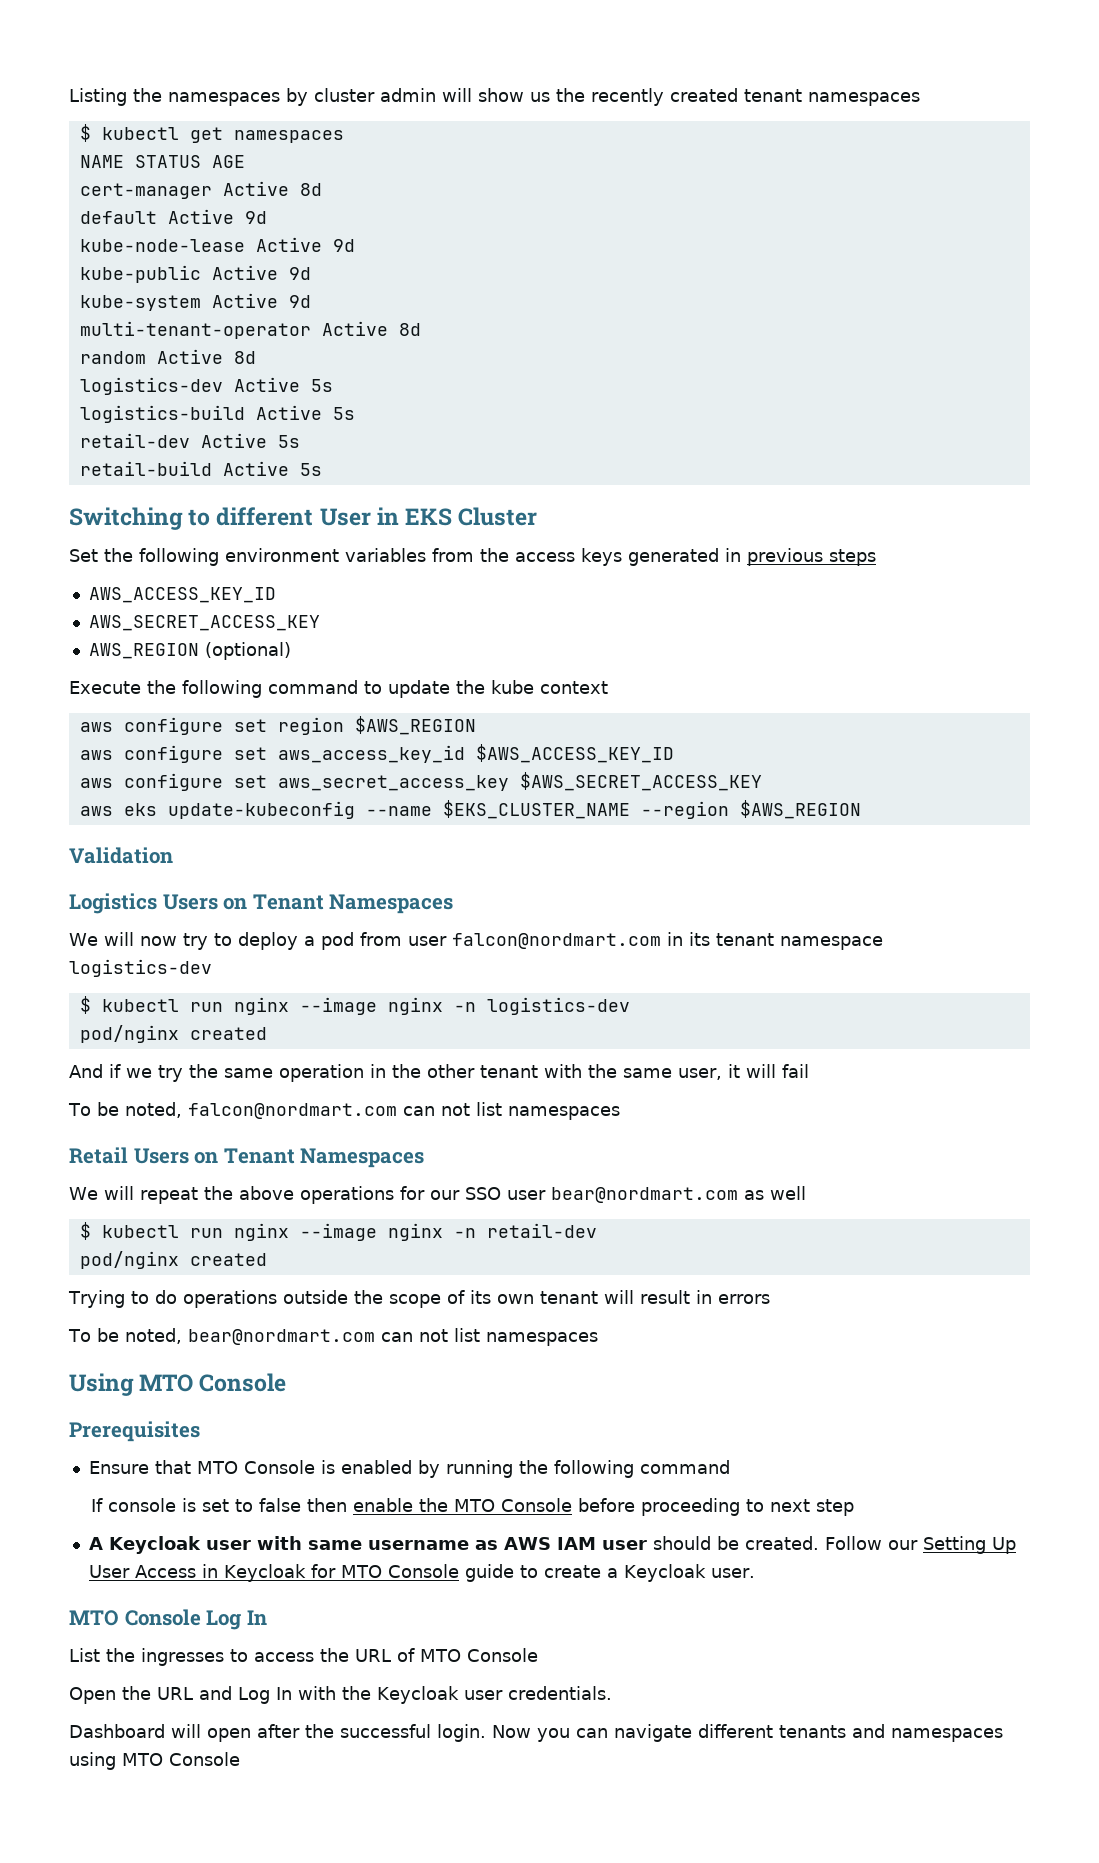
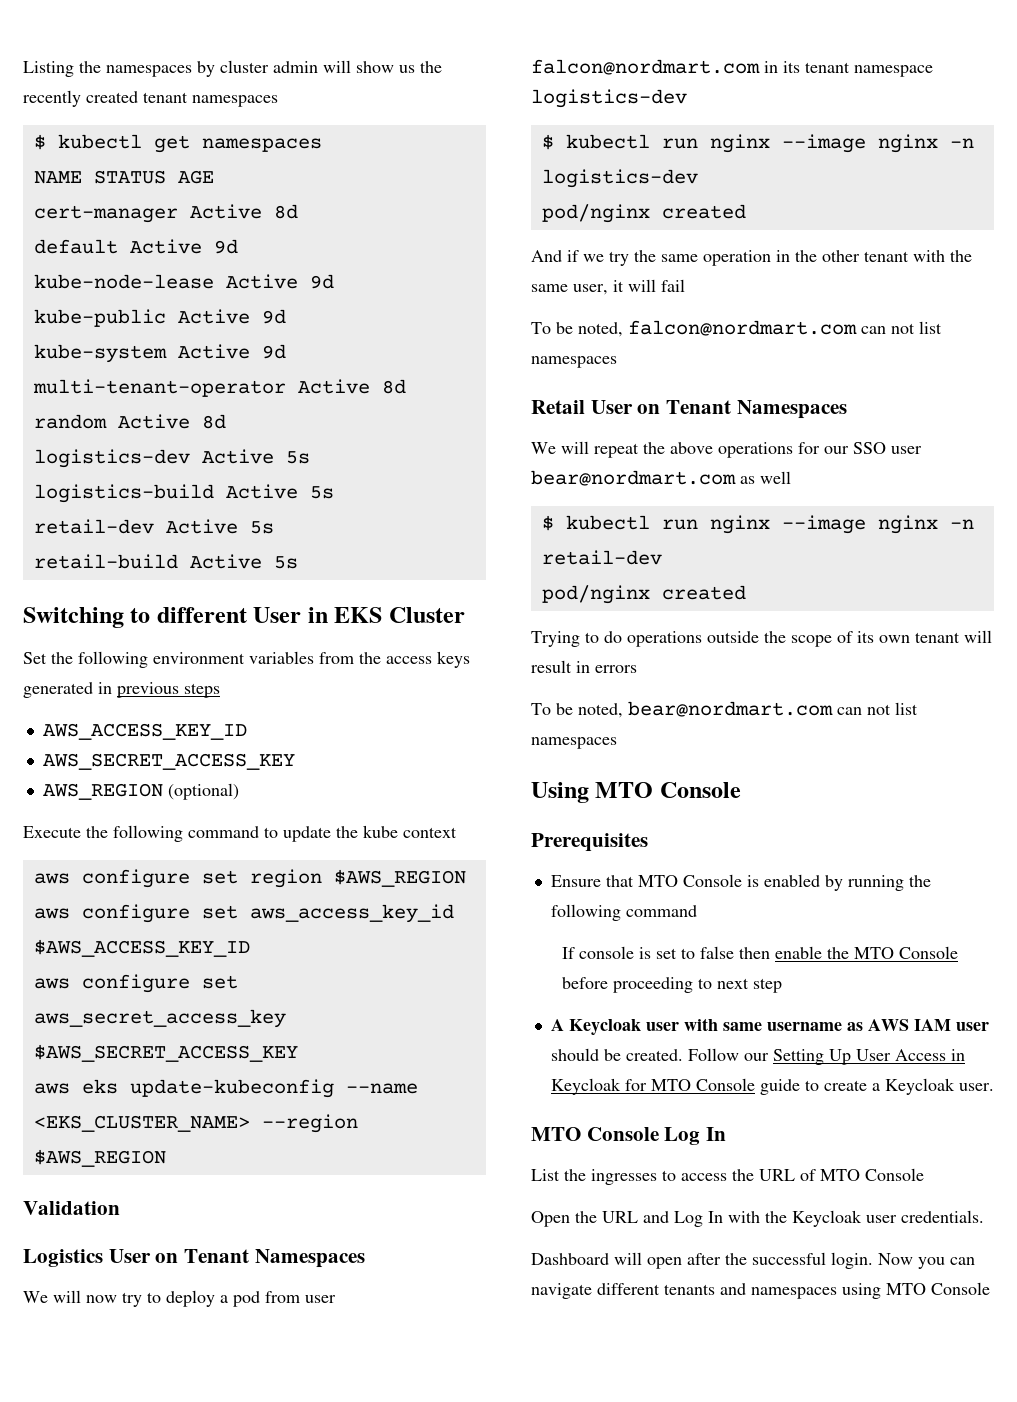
- aws eks update-kubeconfig --name $EKS_CLUSTER_NAME --region $AWS_REGION
+ aws eks update-kubeconfig --name <EKS_CLUSTER_NAME> --region $AWS_REGION
- Logistics Users on Tenant Namespaces
+ Logistics User on Tenant Namespaces
- Retail Users on Tenant Namespaces
+ Retail User on Tenant Namespaces

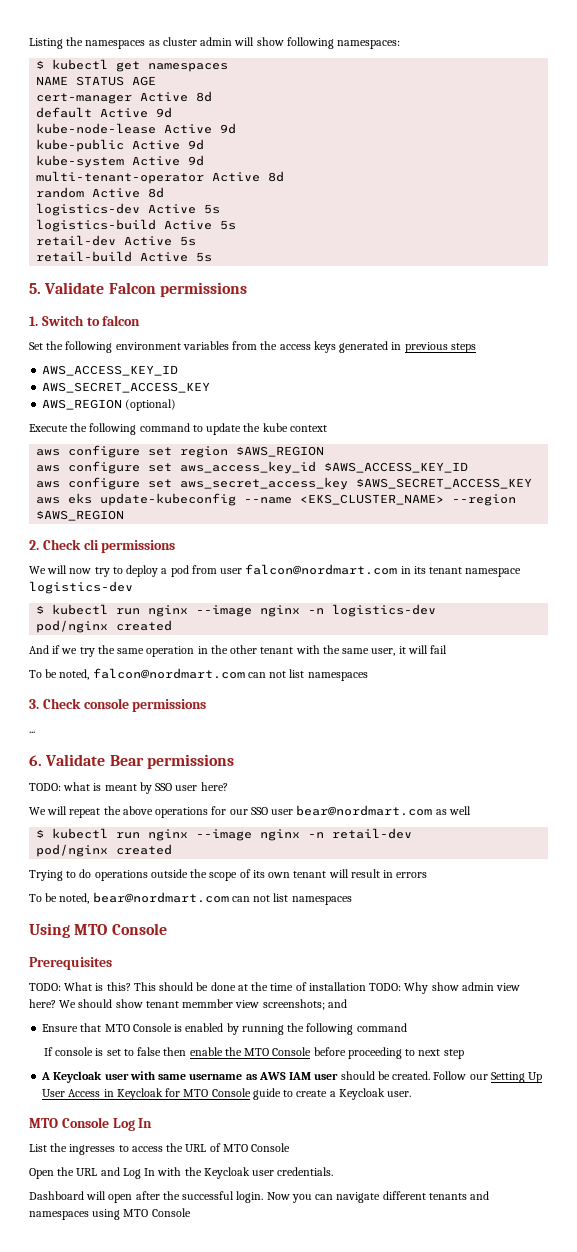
- Listing the namespaces by cluster admin will show us the recently created tenant namespaces
+ Listing the namespaces as cluster admin will show following namespaces:
- Switching to different User in EKS Cluster
+ 5. Validate Falcon permissions
+ 1. Switch to falcon
- Validation
- Logistics User on Tenant Namespaces
+ 2. Check cli permissions
- Retail User on Tenant Namespaces
+ 3. Check console permissions
+ ...
+ 6. Validate Bear permissions
+ TODO: what is meant by SSO user here?
+ TODO: What is this? This should be done at the time of installation TODO: Why show admin view here? We should show tenant memmber view screenshots; and

